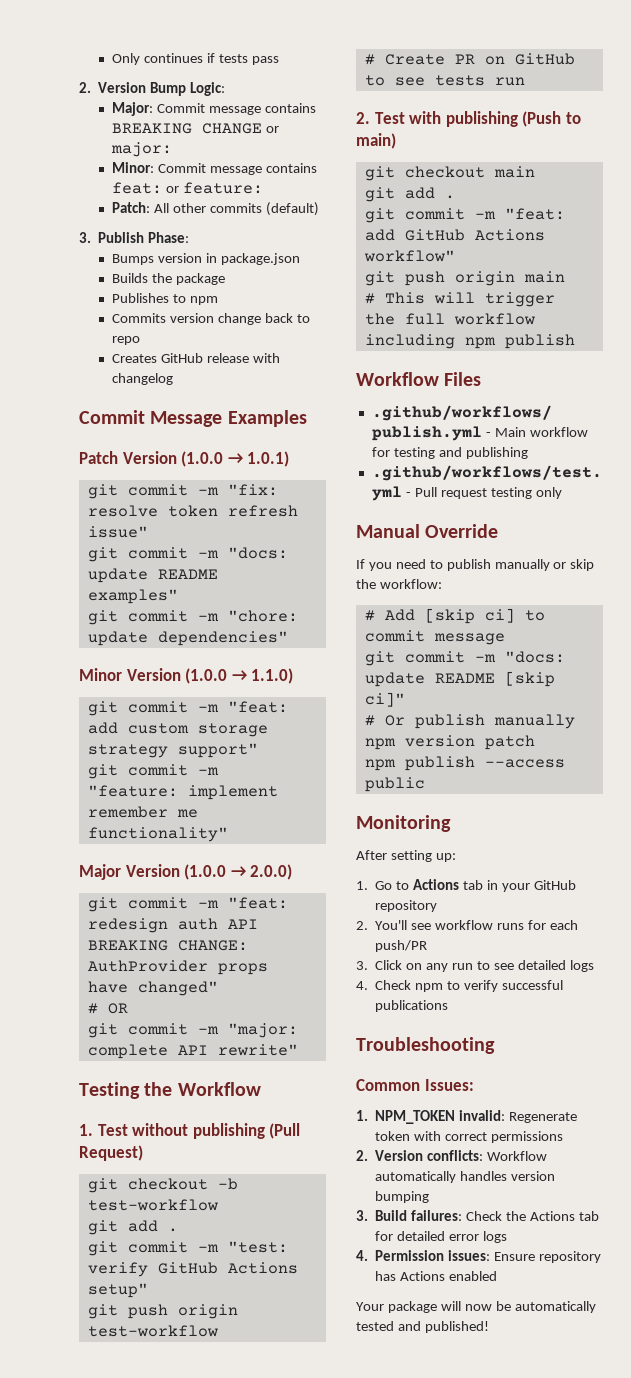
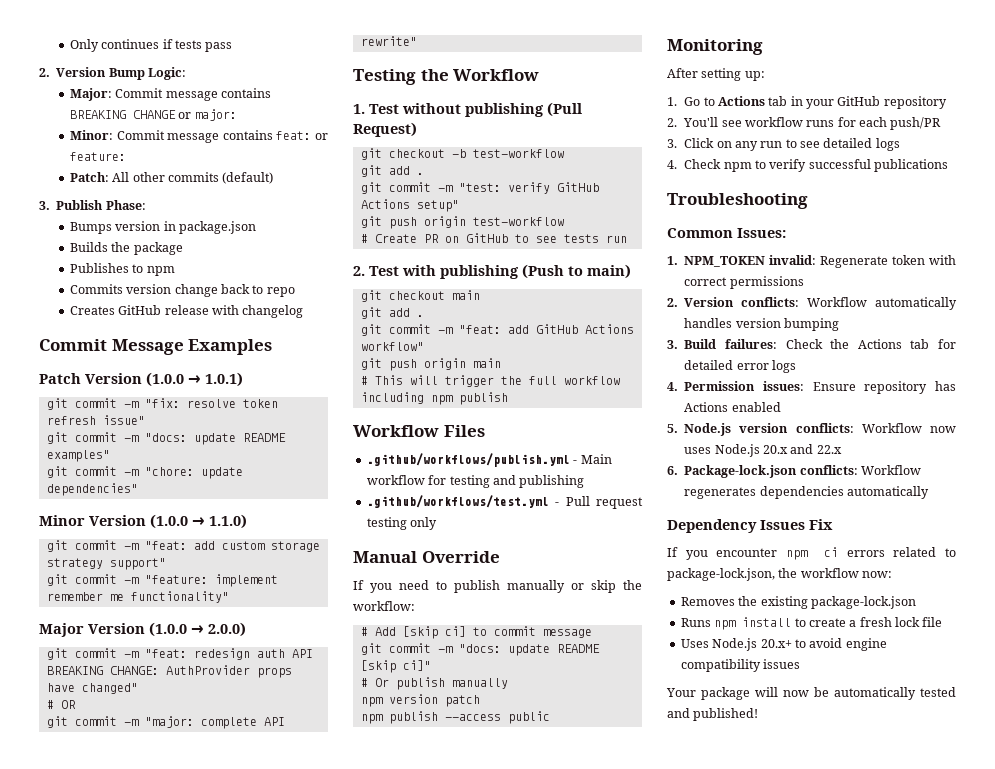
+ 5. Node.js version conflicts: Workflow now uses Node.js 20.x and 22.x
+ 6. Package-lock.json conflicts: Workflow regenerates dependencies automatically
+ Dependency Issues Fix
+ If you encounter npm ci errors related to package-lock.json, the workflow now:
+ Removes the existing package-lock.json
+ Runs npm install to create a fresh lock file
+ Uses Node.js 20.x+ to avoid engine compatibility issues

